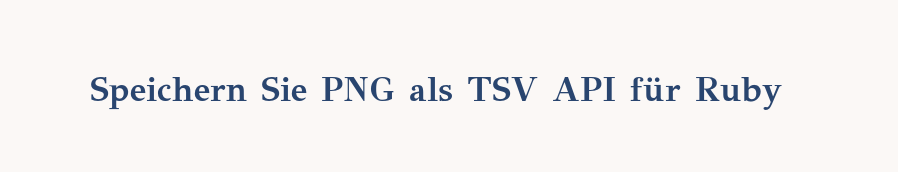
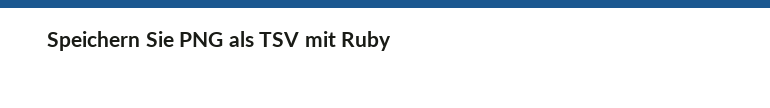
- Speichern Sie PNG als TSV API für Ruby
+ Speichern Sie PNG als TSV mit Ruby

